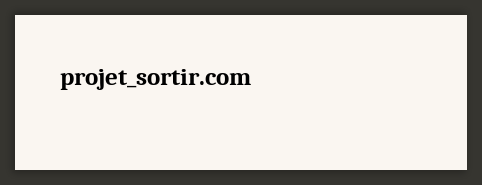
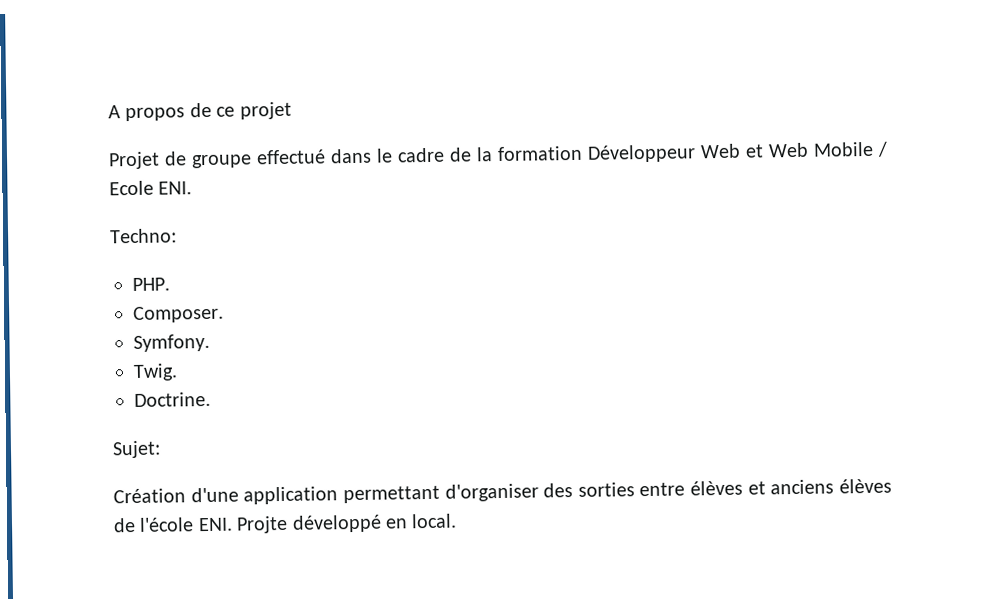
- projet_sortir.com
+ A propos de ce projet
+ Projet de groupe effectué dans le cadre de la formation Développeur Web et Web Mobile / Ecole ENI.
+ Techno:
+ PHP.
+ Composer.
+ Symfony.
+ Twig.
+ Doctrine.
+ Sujet:
+ Création d'une application permettant d'organiser des sorties entre élèves et anciens élèves de l'école ENI. Projte développé en local.

